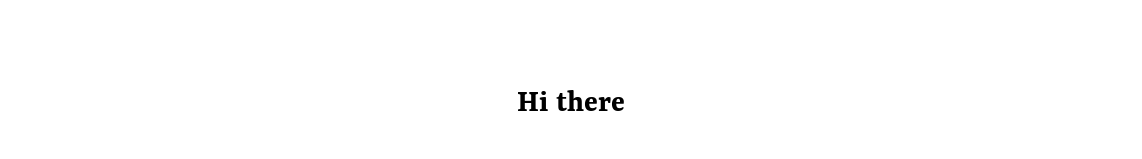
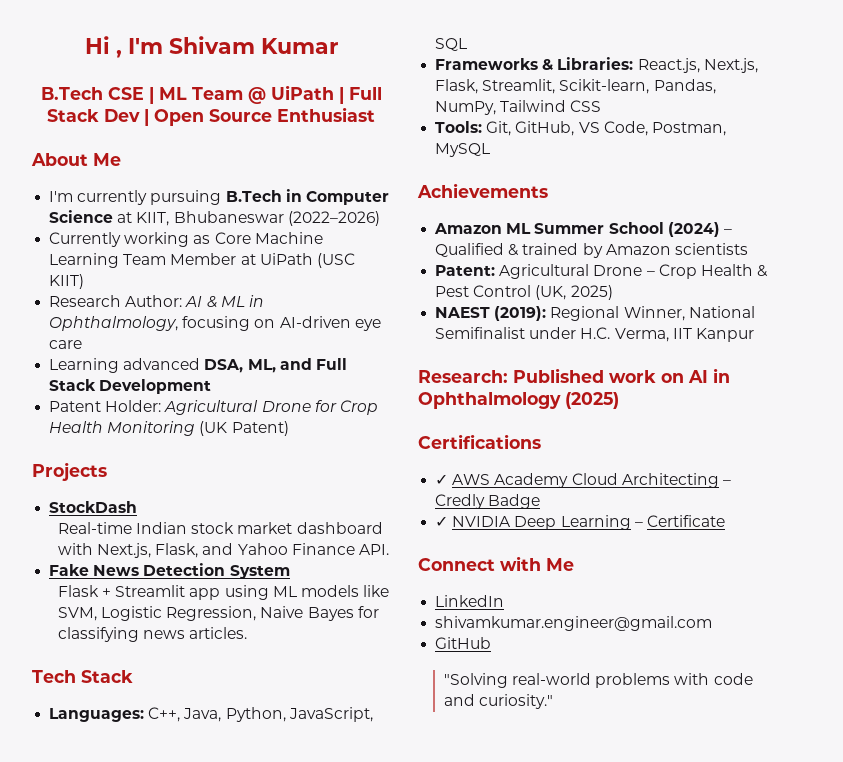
- Hi there
+ Hi , I'm Shivam Kumar
+ B.Tech CSE | ML Team @ UiPath | Full Stack Dev | Open Source Enthusiast
+ About Me
+ I'm currently pursuing B.Tech in Computer Science at KIIT, Bhubaneswar (2022–2026)
+ Currently working as Core Machine Learning Team Member at UiPath (USC KIIT)
+ Research Author: AI & ML in Ophthalmology, focusing on AI-driven eye care
+ Learning advanced DSA, ML, and Full Stack Development
+ Patent Holder: Agricultural Drone for Crop Health Monitoring (UK Patent)
+ Projects
+ StockDash
+ Real-time Indian stock market dashboard with Next.js, Flask, and Yahoo Finance API.
+ Fake News Detection System
+ Flask + Streamlit app using ML models like SVM, Logistic Regression, Naive Bayes for classifying news articles.
+ Tech Stack
+ Languages: C++, Java, Python, JavaScript, SQL
+ Frameworks & Libraries: React.js, Next.js, Flask, Streamlit, Scikit-learn, Pandas, NumPy, Tailwind CSS
+ Tools: Git, GitHub, VS Code, Postman, MySQL
+ Achievements
+ Amazon ML Summer School (2024) – Qualified & trained by Amazon scientists
+ Patent: Agricultural Drone – Crop Health & Pest Control (UK, 2025)
+ NAEST (2019): Regional Winner, National Semifinalist under H.C. Verma, IIT Kanpur
+ Research: Published work on AI in Ophthalmology (2025)
+ Certifications
+ ✓ AWS Academy Cloud Architecting – Credly Badge
+ ✓ NVIDIA Deep Learning – Certificate
+ Connect with Me
+ LinkedIn
+ shivamkumar.engineer@gmail.com
+ GitHub
+ "Solving real-world problems with code and curiosity."

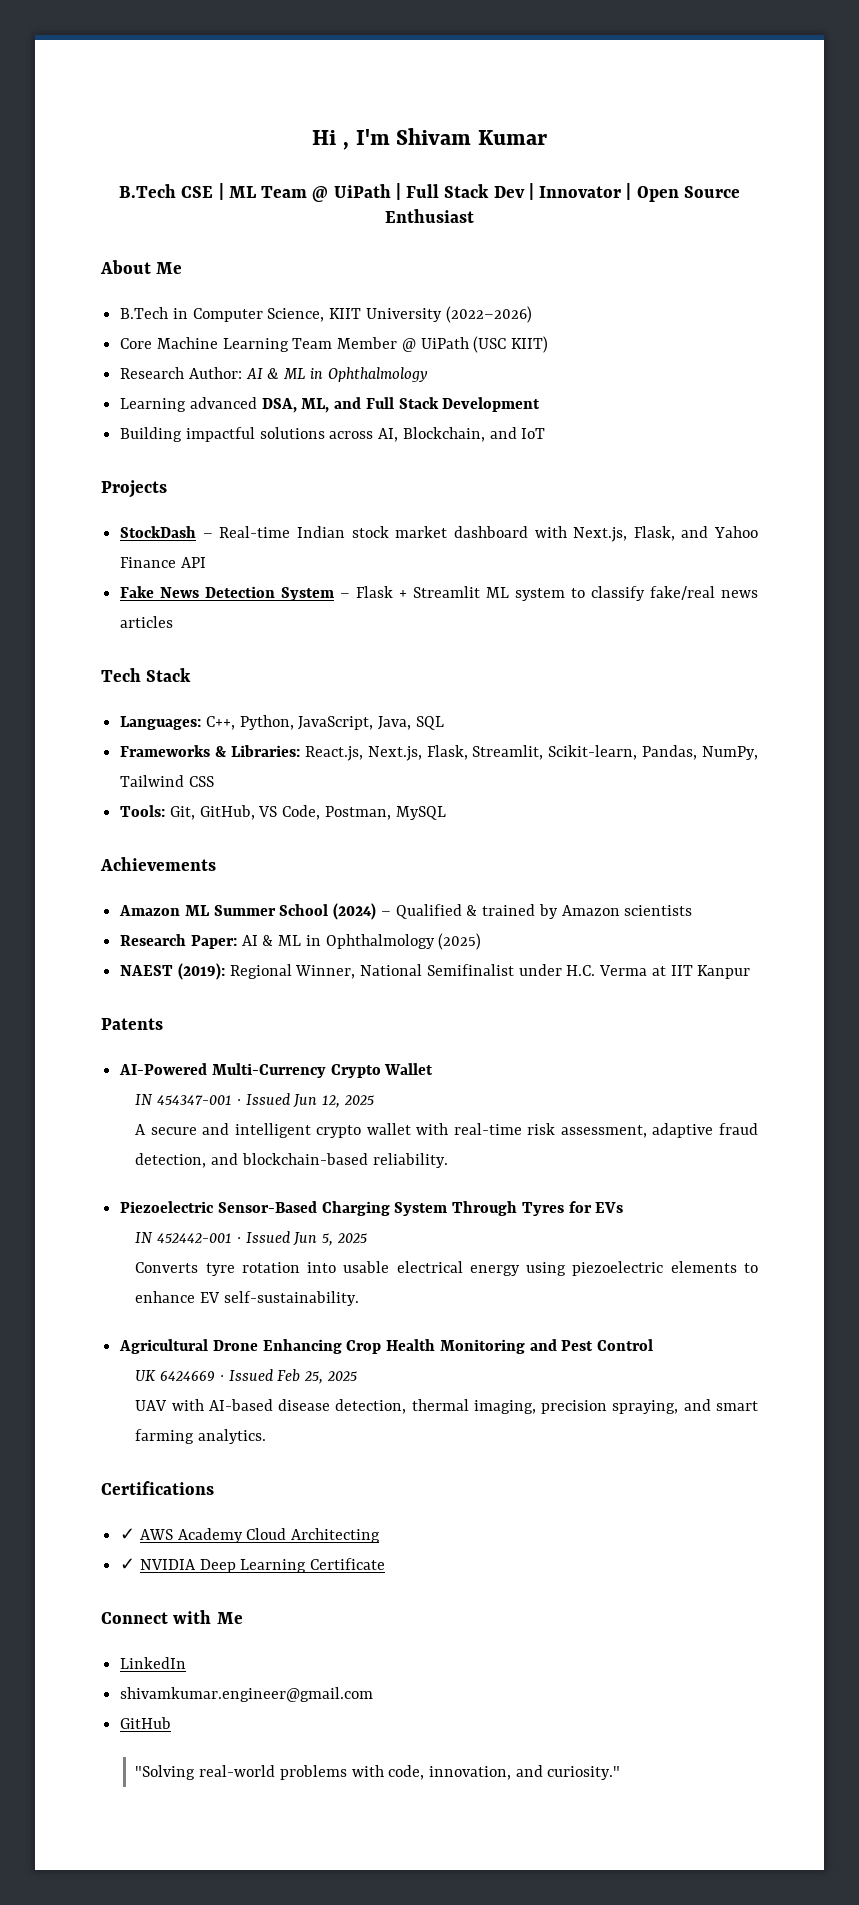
- B.Tech CSE | ML Team @ UiPath | Full Stack Dev | Open Source Enthusiast
+ B.Tech CSE | ML Team @ UiPath | Full Stack Dev | Innovator | Open Source Enthusiast
- I'm currently pursuing B.Tech in Computer Science at KIIT, Bhubaneswar (2022–2026)
- Currently working as Core Machine Learning Team Member at UiPath (USC KIIT)
+ B.Tech in Computer Science, KIIT University (2022–2026)
+ Core Machine Learning Team Member @ UiPath (USC KIIT)
- Research Author: AI & ML in Ophthalmology, focusing on AI-driven eye care
+ Research Author: AI & ML in Ophthalmology
- Patent Holder: Agricultural Drone for Crop Health Monitoring (UK Patent)
+ Building impactful solutions across AI, Blockchain, and IoT
- StockDash
- Real-time Indian stock market dashboard with Next.js, Flask, and Yahoo Finance API.
+ StockDash – Real-time Indian stock market dashboard with Next.js, Flask, and Yahoo Finance API
- Fake News Detection System
- Flask + Streamlit app using ML models like SVM, Logistic Regression, Naive Bayes for classifying news articles.
+ Fake News Detection System – Flask + Streamlit ML system to classify fake/real news articles
- Languages: C++, Java, Python, JavaScript, SQL
+ Languages: C++, Python, JavaScript, Java, SQL
- Patent: Agricultural Drone – Crop Health & Pest Control (UK, 2025)
+ Research Paper: AI & ML in Ophthalmology (2025)
- NAEST (2019): Regional Winner, National Semifinalist under H.C. Verma, IIT Kanpur
+ NAEST (2019): Regional Winner, National Semifinalist under H.C. Verma at IIT Kanpur
- Research: Published work on AI in Ophthalmology (2025)
+ Patents
+ AI-Powered Multi-Currency Crypto Wallet
+ IN 454347-001 · Issued Jun 12, 2025
+ A secure and intelligent crypto wallet with real-time risk assessment, adaptive fraud detection, and blockchain-based reliability.
+ Piezoelectric Sensor-Based Charging System Through Tyres for EVs
+ IN 452442-001 · Issued Jun 5, 2025
+ Converts tyre rotation into usable electrical energy using piezoelectric elements to enhance EV self-sustainability.
+ Agricultural Drone Enhancing Crop Health Monitoring and Pest Control
+ UK 6424669 · Issued Feb 25, 2025
+ UAV with AI-based disease detection, thermal imaging, precision spraying, and smart farming analytics.
- ✓ AWS Academy Cloud Architecting – Credly Badge
+ ✓ AWS Academy Cloud Architecting
- ✓ NVIDIA Deep Learning – Certificate
+ ✓ NVIDIA Deep Learning Certificate
- "Solving real-world problems with code and curiosity."
+ "Solving real-world problems with code, innovation, and curiosity."

